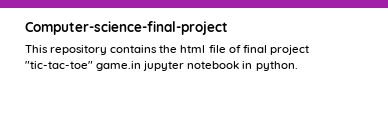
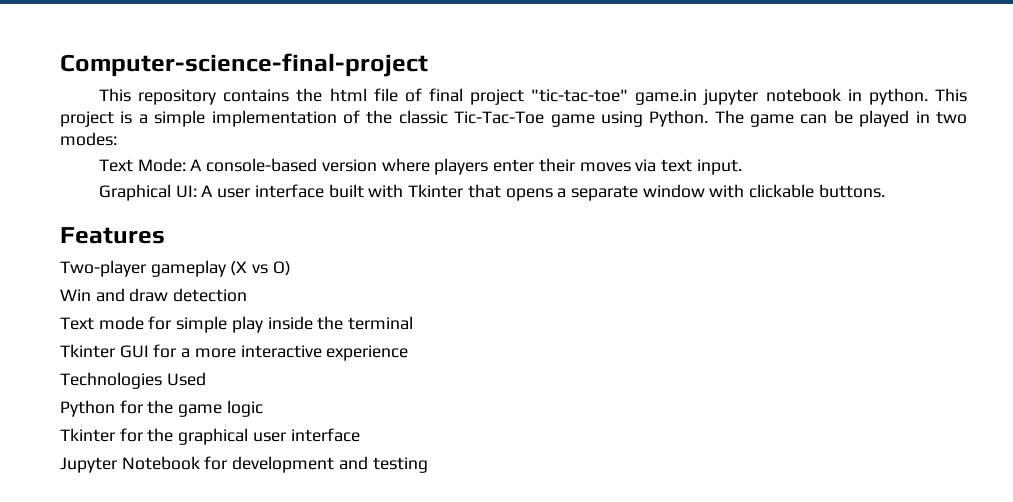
+ This project is a simple implementation of the classic Tic-Tac-Toe game using Python. The game can be played in two modes:
+ Text Mode: A console-based version where players enter their moves via text input.
+ Graphical UI: A user interface built with Tkinter that opens a separate window with clickable buttons.
+ Features
+ Two-player gameplay (X vs O)
+ Win and draw detection
+ Text mode for simple play inside the terminal
+ Tkinter GUI for a more interactive experience
+ Technologies Used
+ Python for the game logic
+ Tkinter for the graphical user interface
+ Jupyter Notebook for development and testing

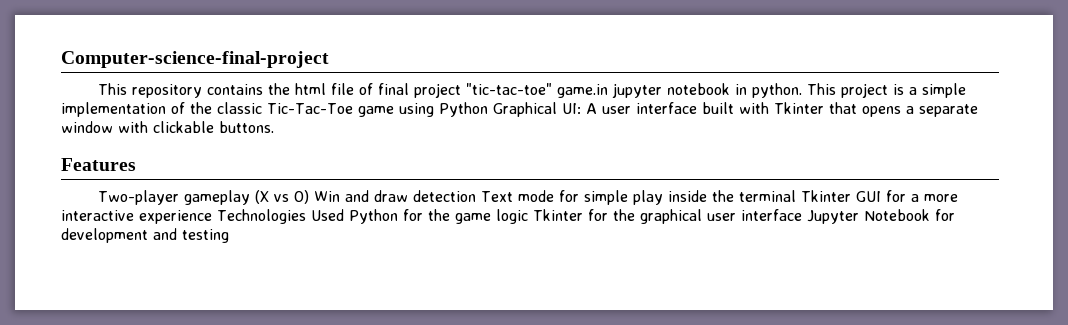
- This project is a simple implementation of the classic Tic-Tac-Toe game using Python. The game can be played in two modes:
- Text Mode: A console-based version where players enter their moves via text input.
- Graphical UI: A user interface built with Tkinter that opens a separate window with clickable buttons.
+ This project is a simple implementation of the classic Tic-Tac-Toe game using Python Graphical UI: A user interface built with Tkinter that opens a separate window with clickable buttons.
- Two-player gameplay (X vs O)
- Win and draw detection
- Text mode for simple play inside the terminal
- Tkinter GUI for a more interactive experience
- Technologies Used
- Python for the game logic
- Tkinter for the graphical user interface
- Jupyter Notebook for development and testing
+ Two-player gameplay (X vs O) Win and draw detection Text mode for simple play inside the terminal Tkinter GUI for a more interactive experience Technologies Used Python for the game logic Tkinter for the graphical user interface Jupyter Notebook for development and testing

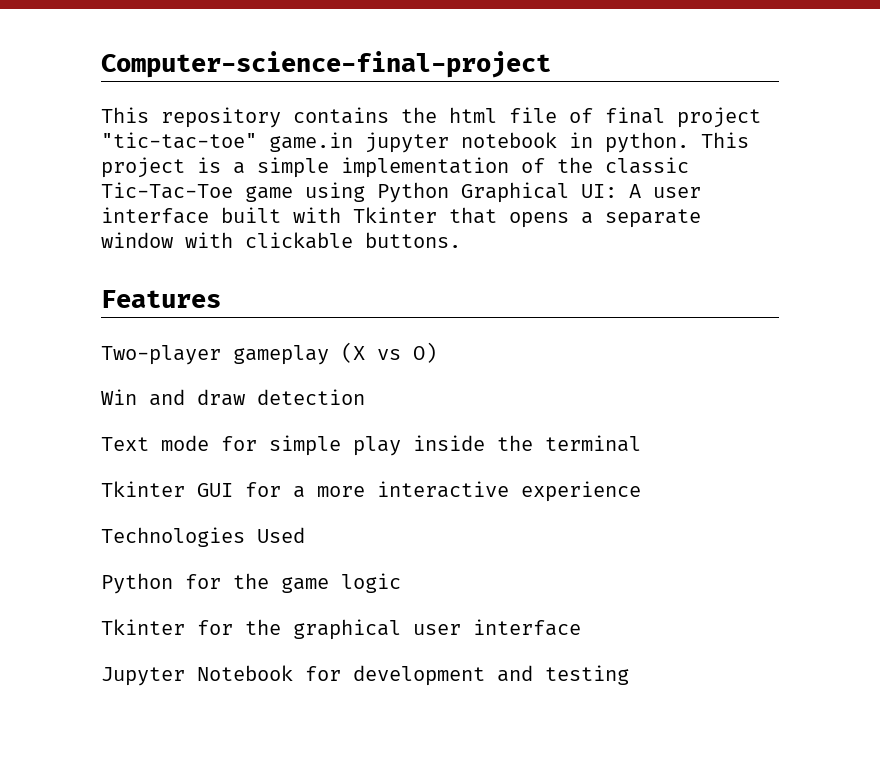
- Two-player gameplay (X vs O) Win and draw detection Text mode for simple play inside the terminal Tkinter GUI for a more interactive experience Technologies Used Python for the game logic Tkinter for the graphical user interface Jupyter Notebook for development and testing
+ Two-player gameplay (X vs O)
+ Win and draw detection
+ Text mode for simple play inside the terminal
+ Tkinter GUI for a more interactive experience
+ Technologies Used
+ Python for the game logic
+ Tkinter for the graphical user interface
+ Jupyter Notebook for development and testing

